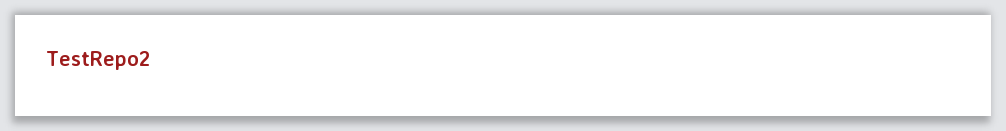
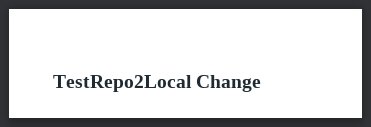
- TestRepo2
+ TestRepo2Local Change

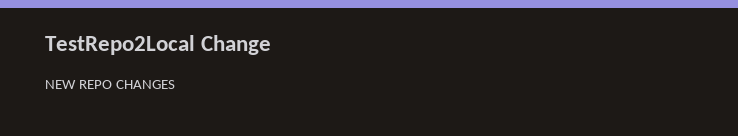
+ NEW REPO CHANGES

